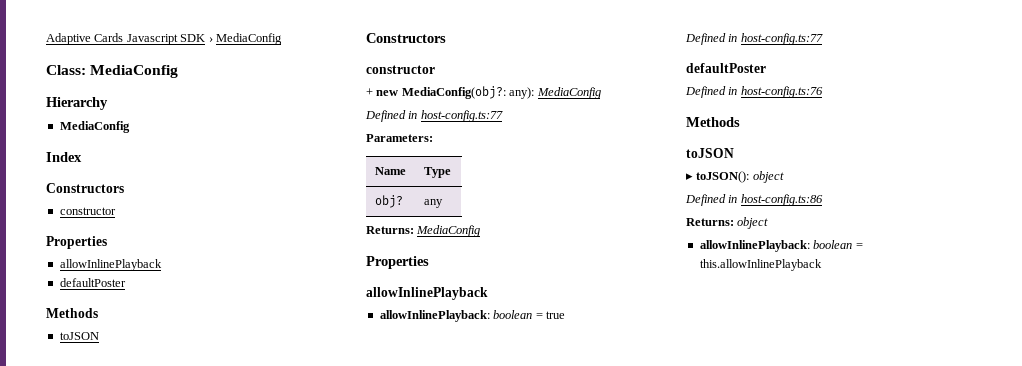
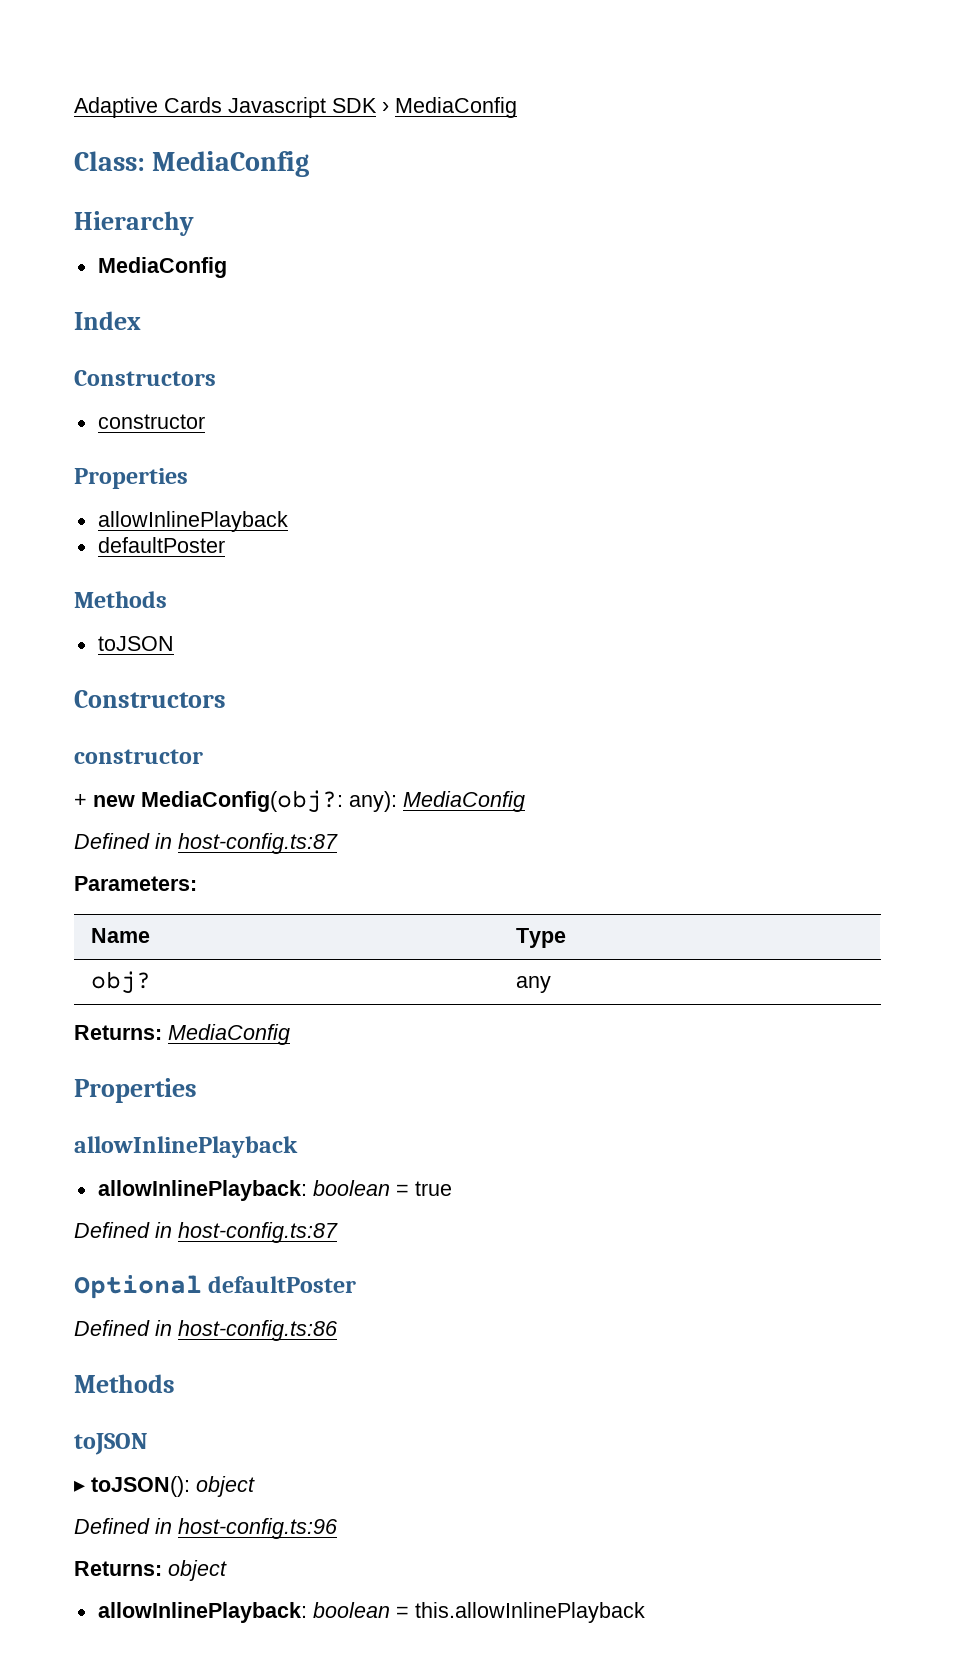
  + new MediaConfig(obj?: any): MediaConfig
- Defined in host-config.ts:77
+ Defined in host-config.ts:87
  allowInlinePlayback: boolean = true
- Defined in host-config.ts:77
- defaultPoster
+ Defined in host-config.ts:87
+ Optional defaultPoster
- Defined in host-config.ts:76
+ Defined in host-config.ts:86
- Defined in host-config.ts:86
+ Defined in host-config.ts:96

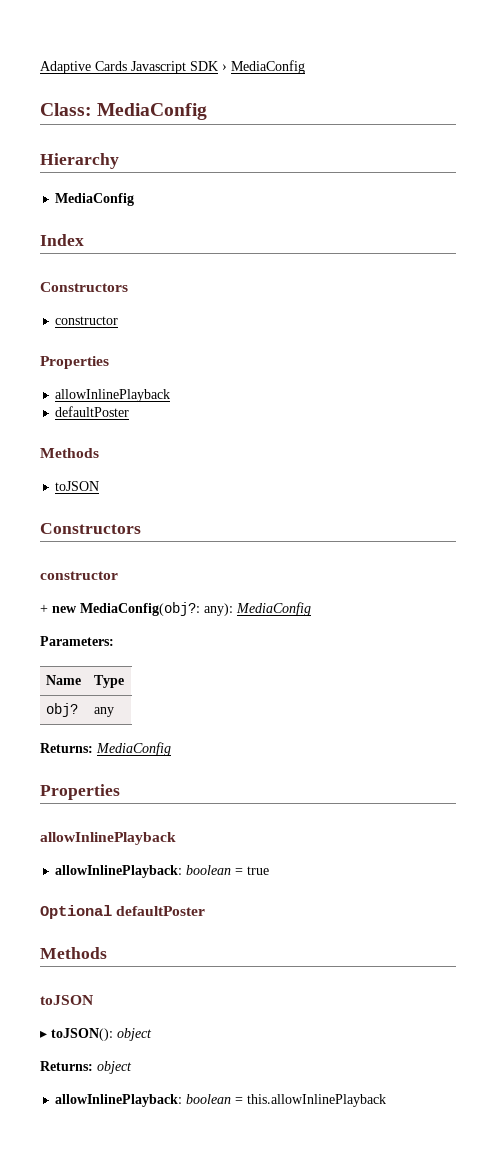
  + new MediaConfig(obj?: any): MediaConfig
- Defined in host-config.ts:87
  allowInlinePlayback: boolean = true
- Defined in host-config.ts:87
- Defined in host-config.ts:86
- Defined in host-config.ts:96

